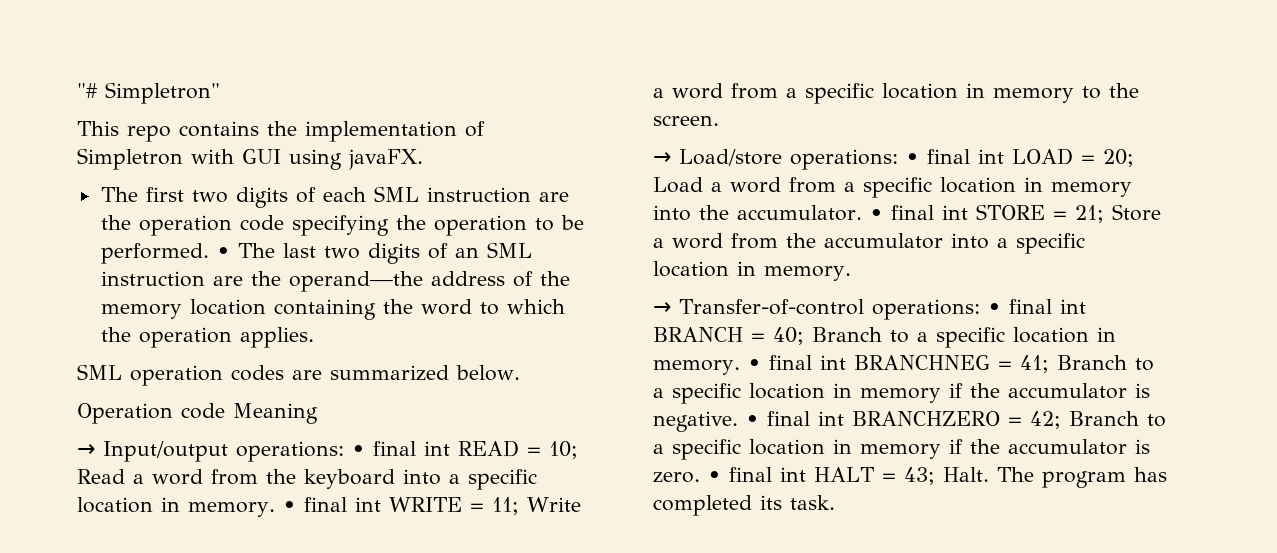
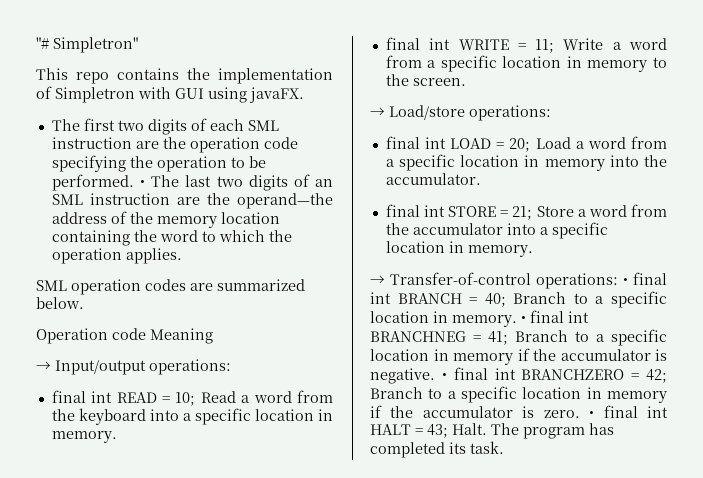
- → Input/output operations: • final int READ = 10; Read a word from the keyboard into a specific location in memory. • final int WRITE = 11; Write a word from a specific location in memory to the screen.
+ → Input/output operations:
+ final int READ = 10; Read a word from the keyboard into a specific location in memory.
+ final int WRITE = 11; Write a word from a specific location in memory to the screen.
- → Load/store operations: • final int LOAD = 20; Load a word from a specific location in memory into the accumulator. • final int STORE = 21; Store a word from the accumulator into a specific location in memory.
+ → Load/store operations:
+ final int LOAD = 20; Load a word from a specific location in memory into the accumulator.
+ final int STORE = 21; Store a word from the accumulator into a specific location in memory.

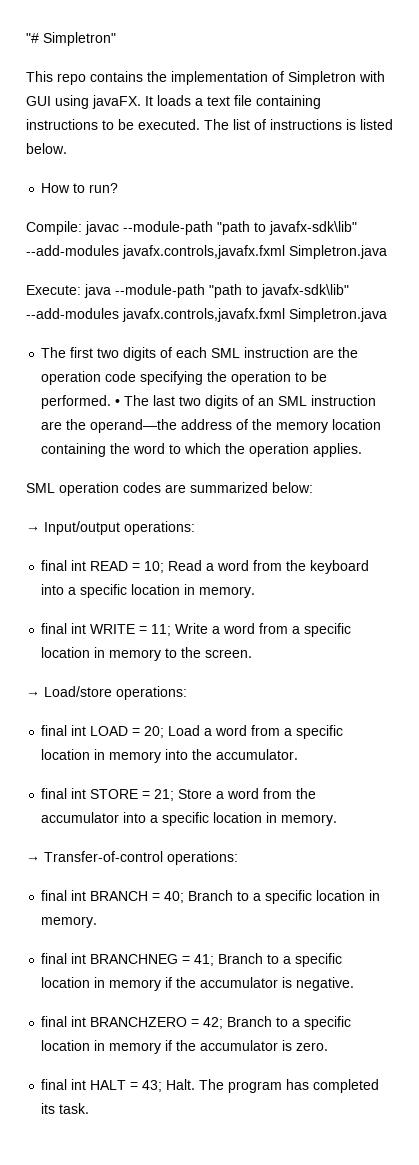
+ It loads a text file containing instructions to be executed. The list of instructions is listed below.
+ How to run?
+ Compile: javac --module-path "path to javafx-sdk\lib" --add-modules javafx.controls,javafx.fxml Simpletron.java
+ Execute: java --module-path "path to javafx-sdk\lib" --add-modules javafx.controls,javafx.fxml Simpletron.java
- SML operation codes are summarized below.
- Operation code Meaning
+ SML operation codes are summarized below:
- → Transfer-of-control operations: • final int BRANCH = 40; Branch to a specific location in memory. • final int BRANCHNEG = 41; Branch to a specific location in memory if the accumulator is negative. • final int BRANCHZERO = 42; Branch to a specific location in memory if the accumulator is zero. • final int HALT = 43; Halt.
+ → Transfer-of-control operations:
+ final int BRANCH = 40; Branch to a specific location in memory.
+ final int BRANCHNEG = 41; Branch to a specific location in memory if the accumulator is negative.
+ final int BRANCHZERO = 42; Branch to a specific location in memory if the accumulator is zero.
+ final int HALT = 43; Halt.

